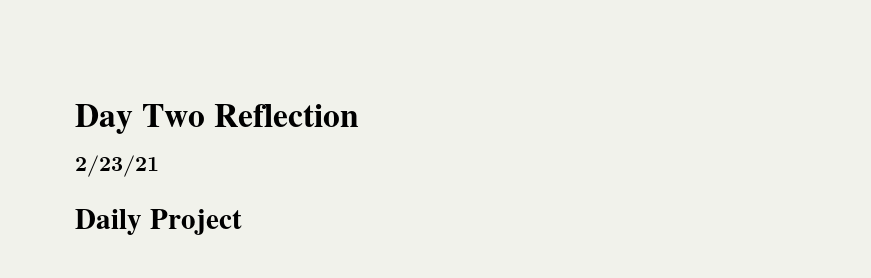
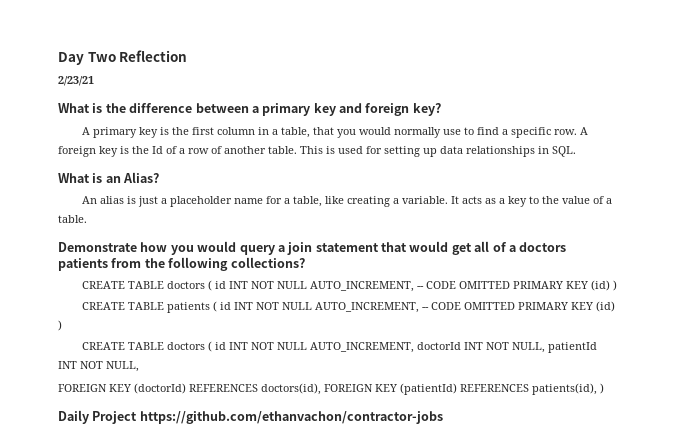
+ What is the difference between a primary key and foreign key?
+ A primary key is the first column in a table, that you would normally use to find a specific row. A foreign key is the Id of a row of another table. This is used for setting up data relationships in SQL.
+ What is an Alias?
+ An alias is just a placeholder name for a table, like creating a variable. It acts as a key to the value of a table.
+ Demonstrate how you would query a join statement that would get all of a doctors patients from the following collections?
+ CREATE TABLE doctors ( id INT NOT NULL AUTO_INCREMENT, -- CODE OMITTED PRIMARY KEY (id) )
+ CREATE TABLE patients ( id INT NOT NULL AUTO_INCREMENT, -- CODE OMITTED PRIMARY KEY (id) )
+ CREATE TABLE doctors ( id INT NOT NULL AUTO_INCREMENT, doctorId INT NOT NULL, patientId INT NOT NULL,
+ FOREIGN KEY (doctorId) REFERENCES doctors(id), FOREIGN KEY (patientId) REFERENCES patients(id), )
- Daily Project
+ Daily Project https://github.com/ethanvachon/contractor-jobs

